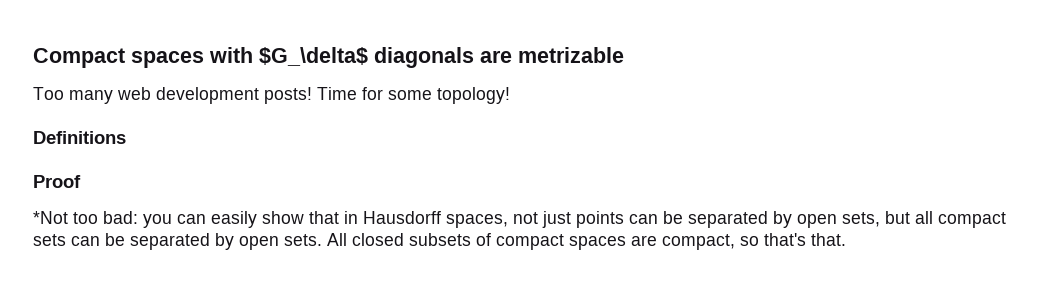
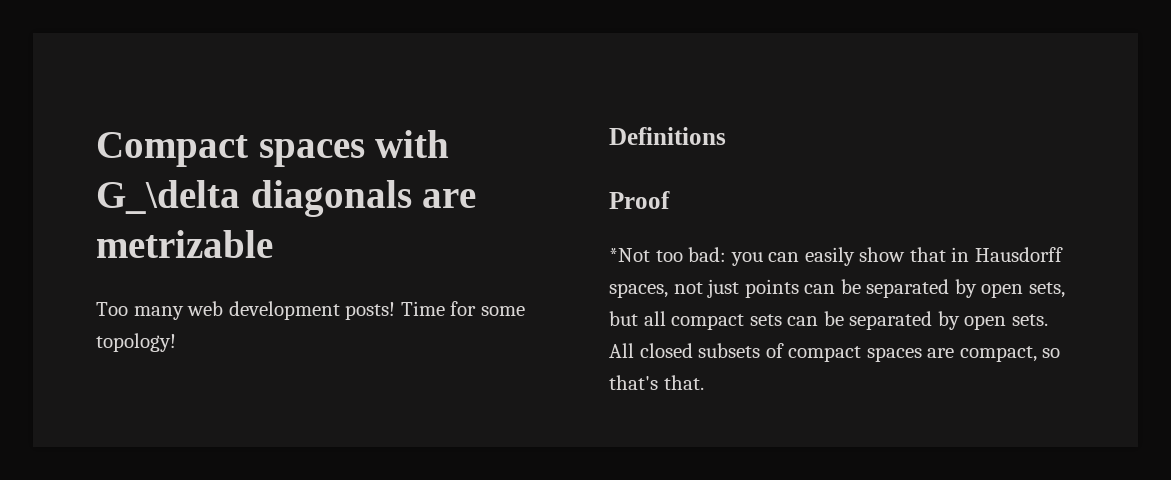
- Compact spaces with $G_\delta$ diagonals are metrizable
+ Compact spaces with G_\delta diagonals are metrizable

